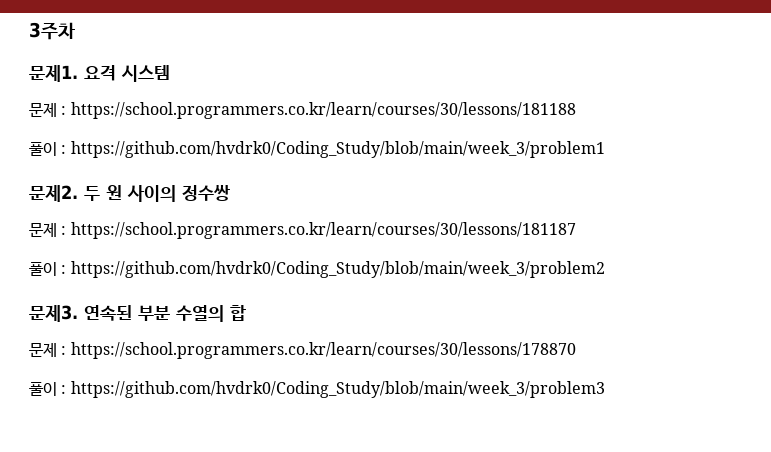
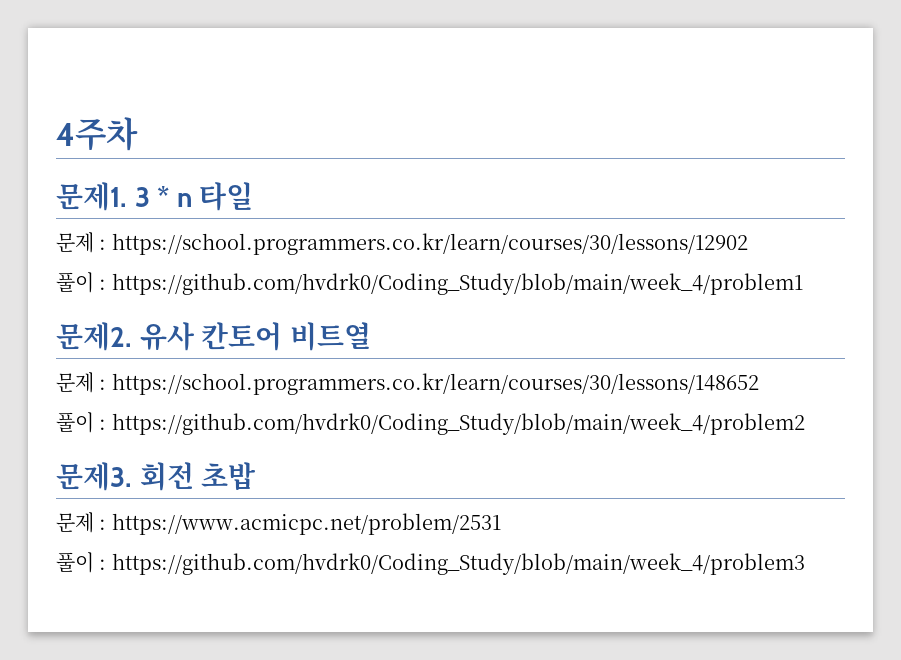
- 3주차
+ 4주차
- 요격 시스템
- 문제 : https://school.programmers.co.kr/learn/courses/30/lessons/181188
- 풀이 : https://github.com/hvdrk0/Coding_Study/blob/main/week_3/problem1
+ 3 * n 타일
+ 문제 : https://school.programmers.co.kr/learn/courses/30/lessons/12902
+ 풀이 : https://github.com/hvdrk0/Coding_Study/blob/main/week_4/problem1
- 두 원 사이의 정수쌍
- 문제 : https://school.programmers.co.kr/learn/courses/30/lessons/181187
- 풀이 : https://github.com/hvdrk0/Coding_Study/blob/main/week_3/problem2
+ 유사 칸토어 비트열
+ 문제 : https://school.programmers.co.kr/learn/courses/30/lessons/148652
+ 풀이 : https://github.com/hvdrk0/Coding_Study/blob/main/week_4/problem2
- 연속된 부분 수열의 합
- 문제 : https://school.programmers.co.kr/learn/courses/30/lessons/178870
- 풀이 : https://github.com/hvdrk0/Coding_Study/blob/main/week_3/problem3
+ 회전 초밥
+ 문제 : https://www.acmicpc.net/problem/2531
+ 풀이 : https://github.com/hvdrk0/Coding_Study/blob/main/week_4/problem3

